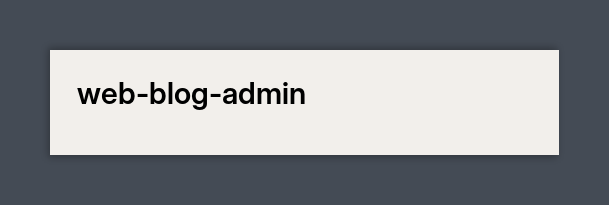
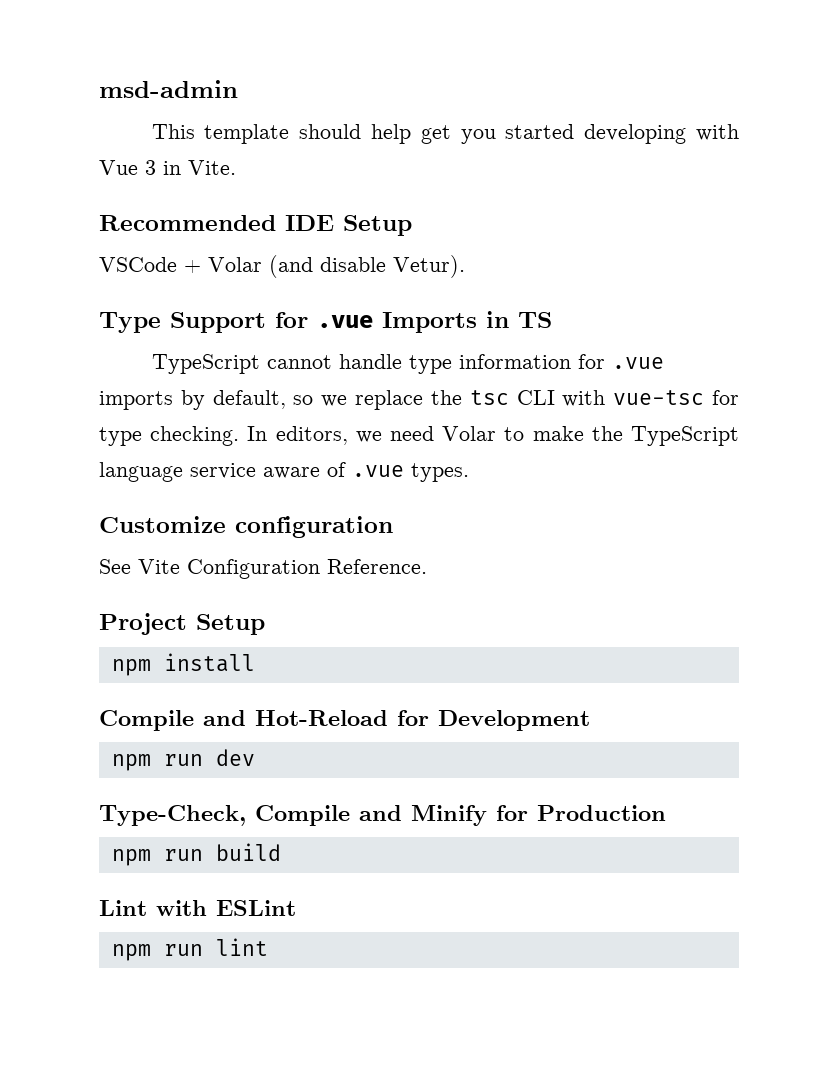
- web-blog-admin
+ msd-admin
+ This template should help get you started developing with Vue 3 in Vite.
+ Recommended IDE Setup
+ VSCode + Volar (and disable Vetur).
+ Type Support for .vue Imports in TS
+ TypeScript cannot handle type information for .vue imports by default, so we replace the tsc CLI with vue-tsc for type checking. In editors, we need Volar to make the TypeScript language service aware of .vue types.
+ Customize configuration
+ See Vite Configuration Reference.
+ Project Setup
+ npm install
+ Compile and Hot-Reload for Development
+ npm run dev
+ Type-Check, Compile and Minify for Production
+ npm run build
+ Lint with ESLint
+ npm run lint

